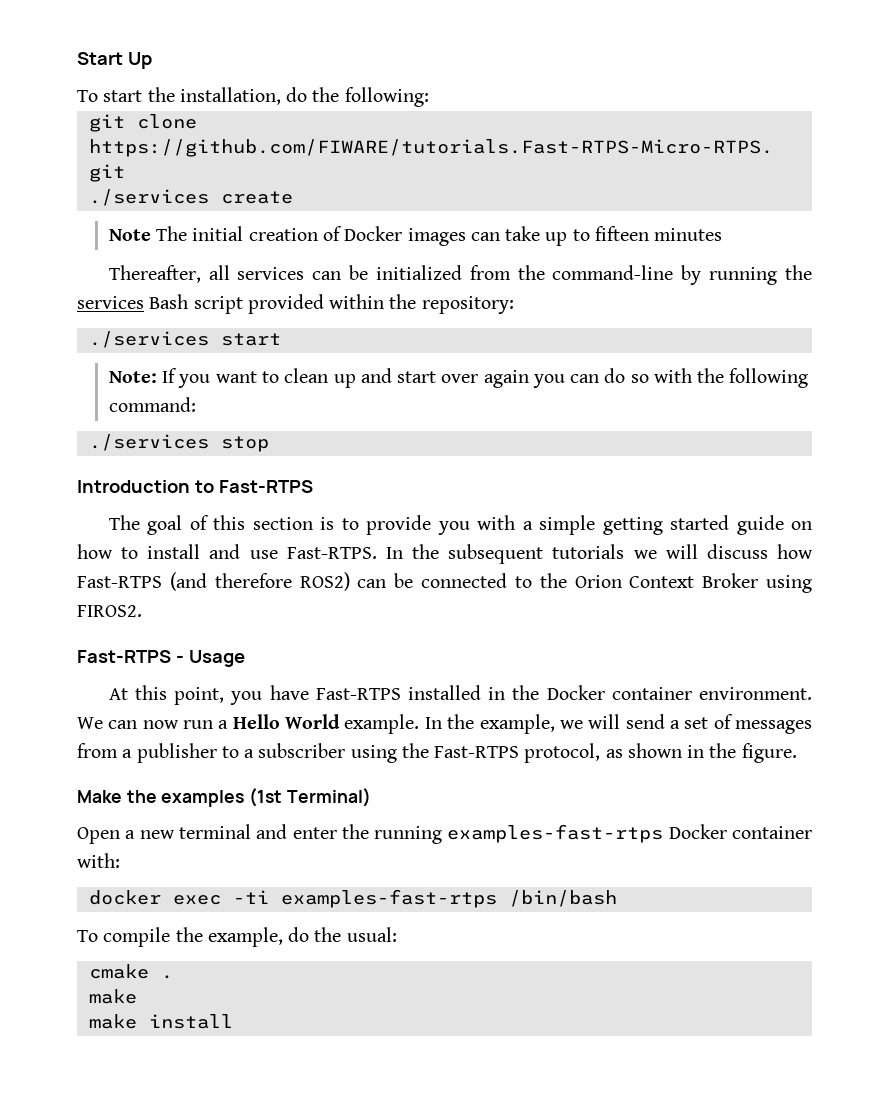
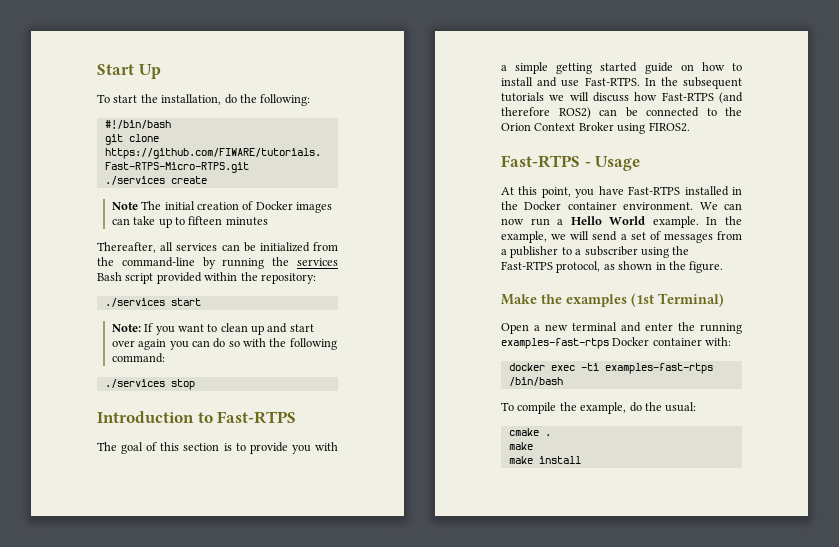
+ #!/bin/bash

